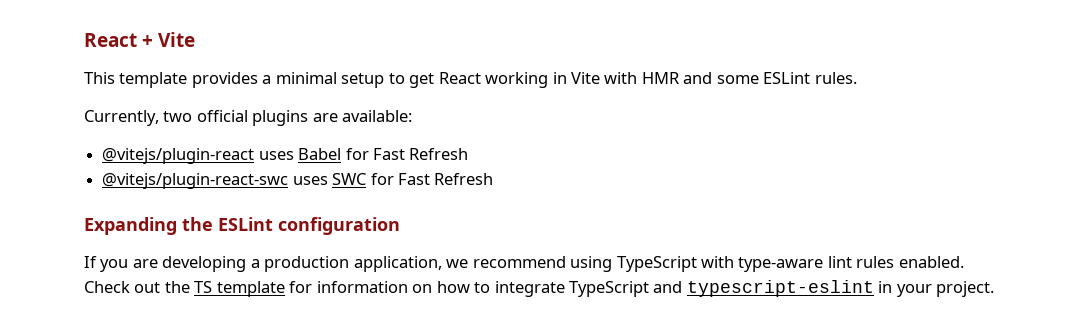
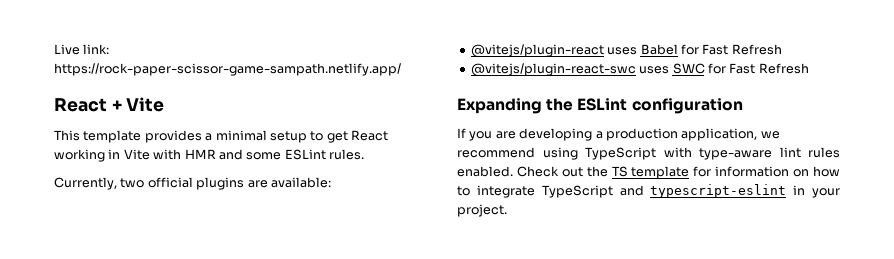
+ Live link: https://rock-paper-scissor-game-sampath.netlify.app/

